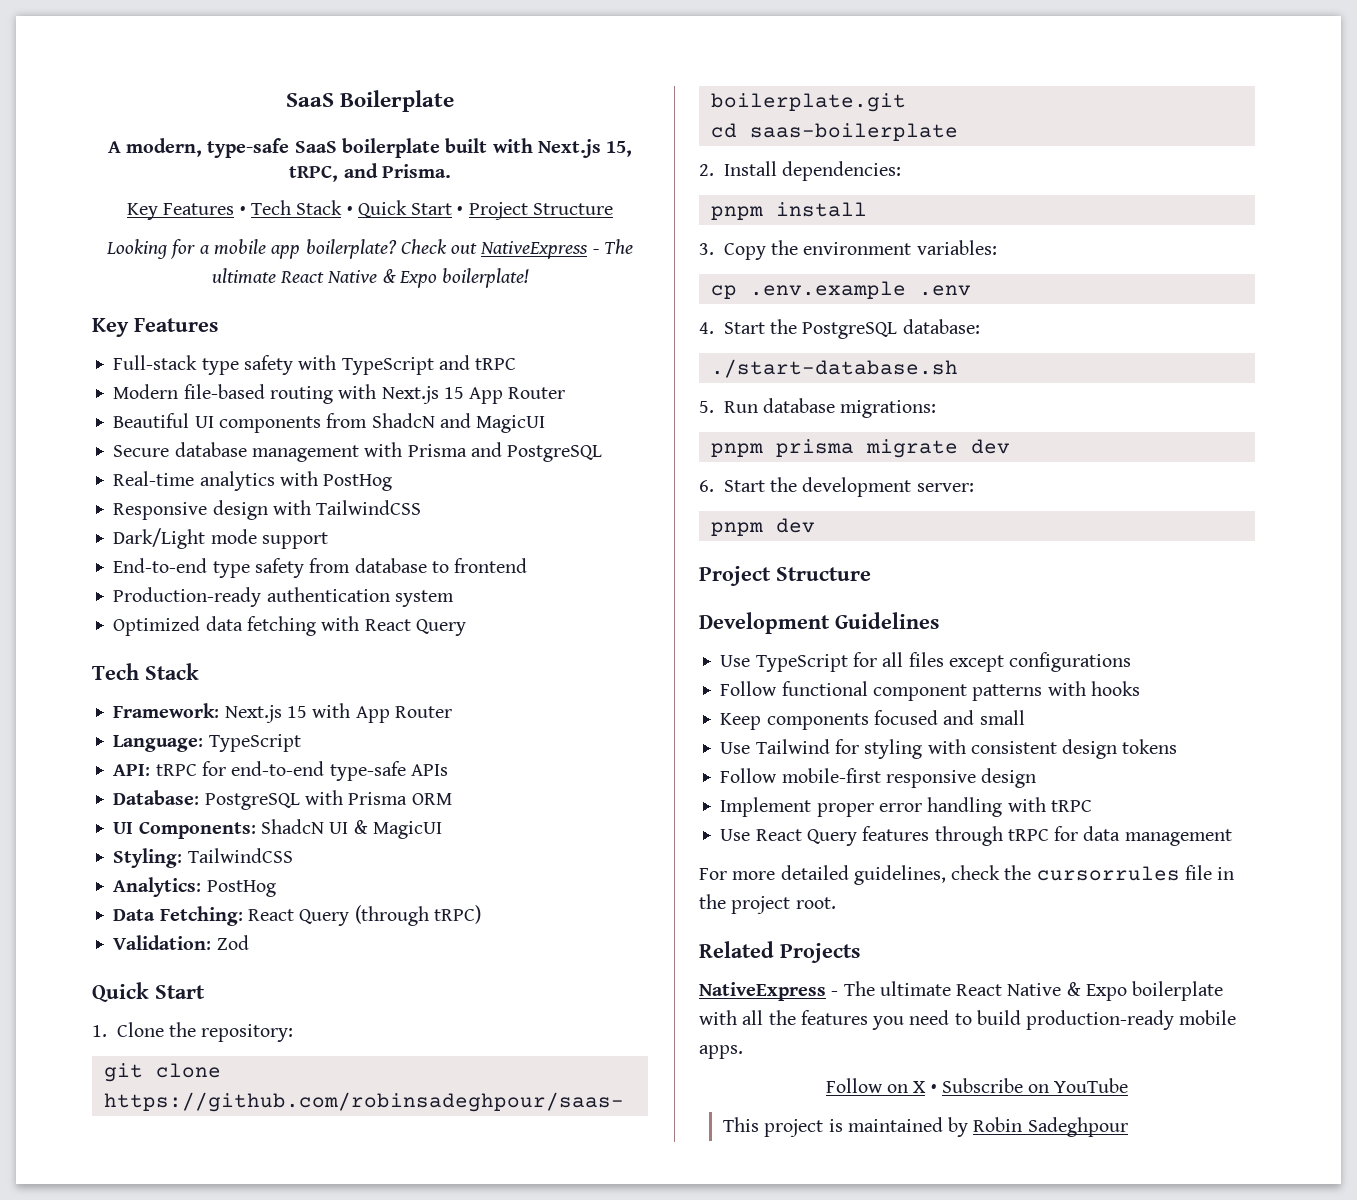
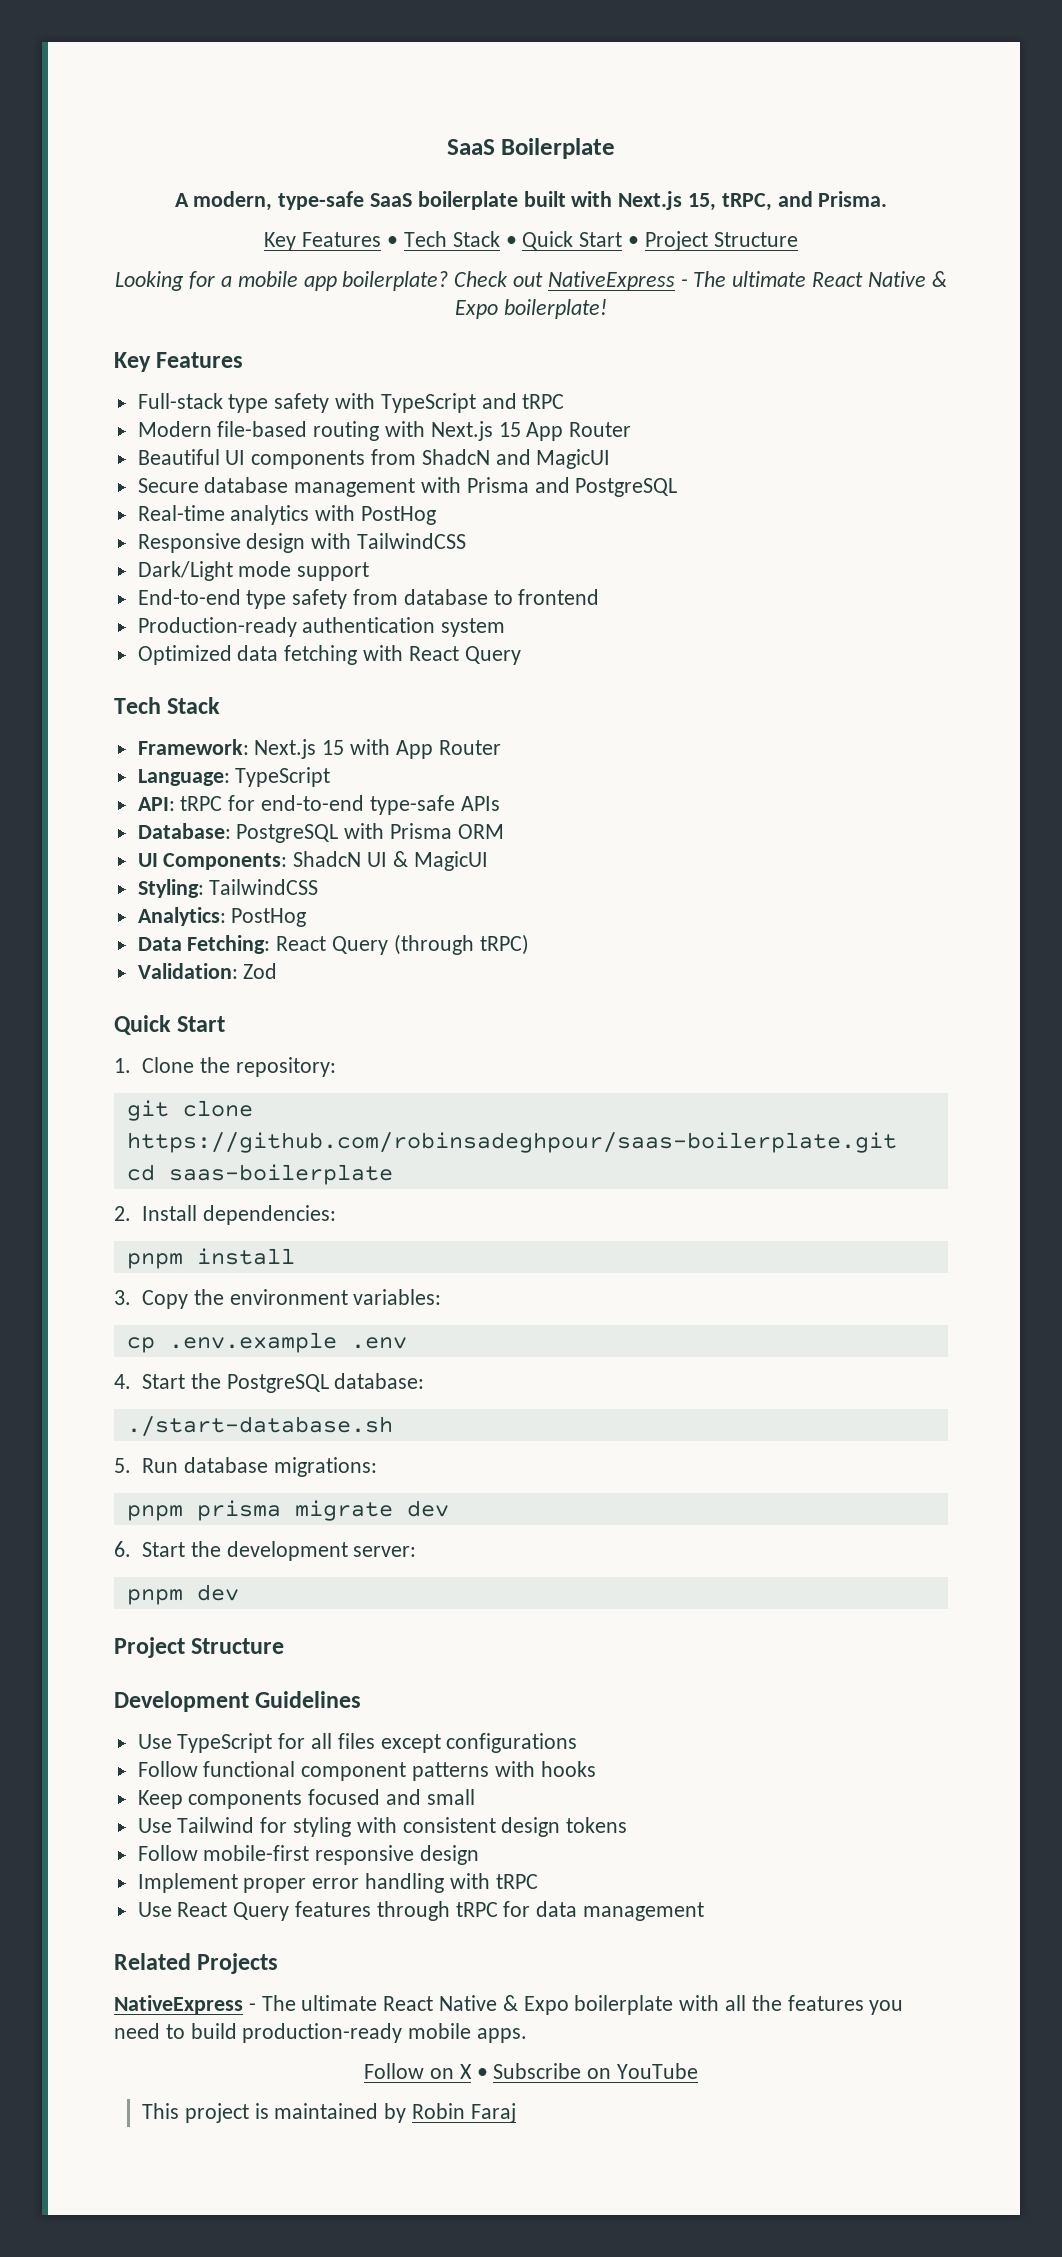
- For more detailed guidelines, check the cursorrules file in the project root.
- This project is maintained by Robin Sadeghpour
+ This project is maintained by Robin Faraj

